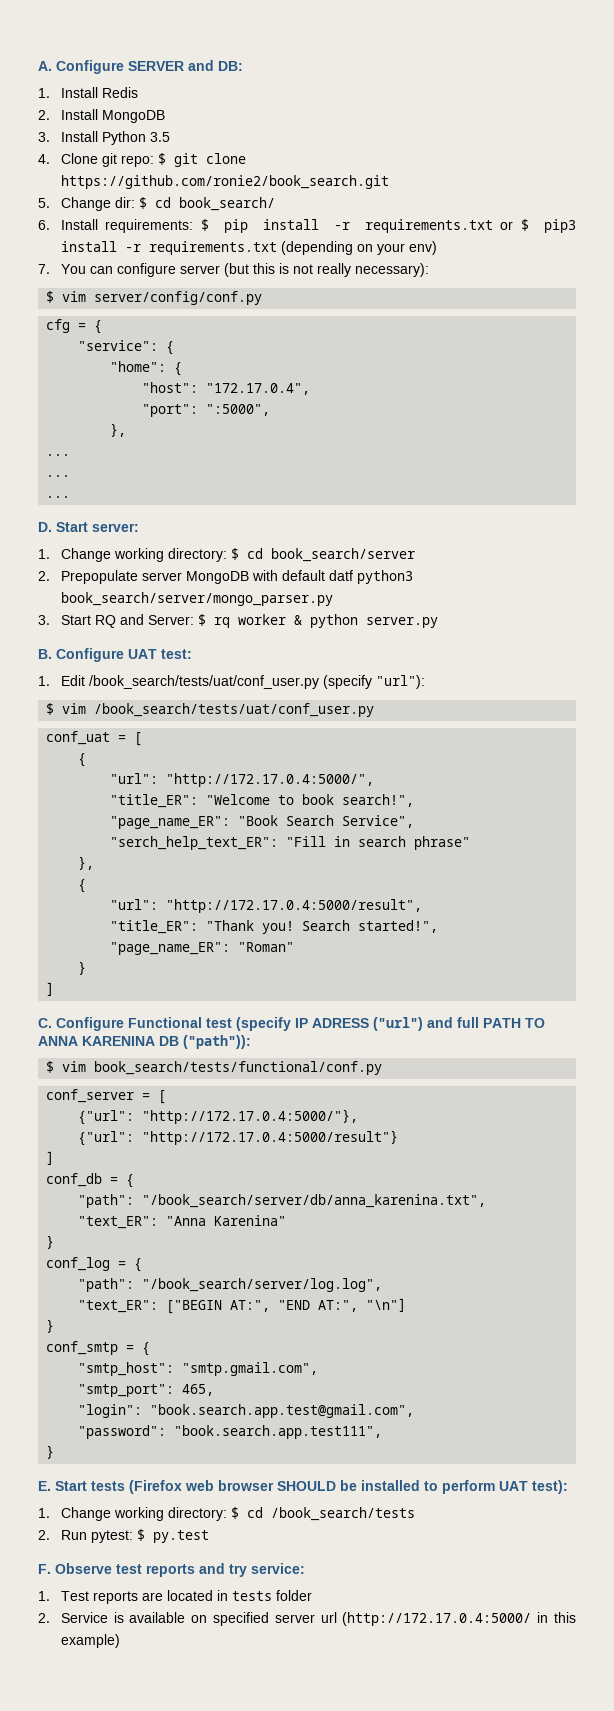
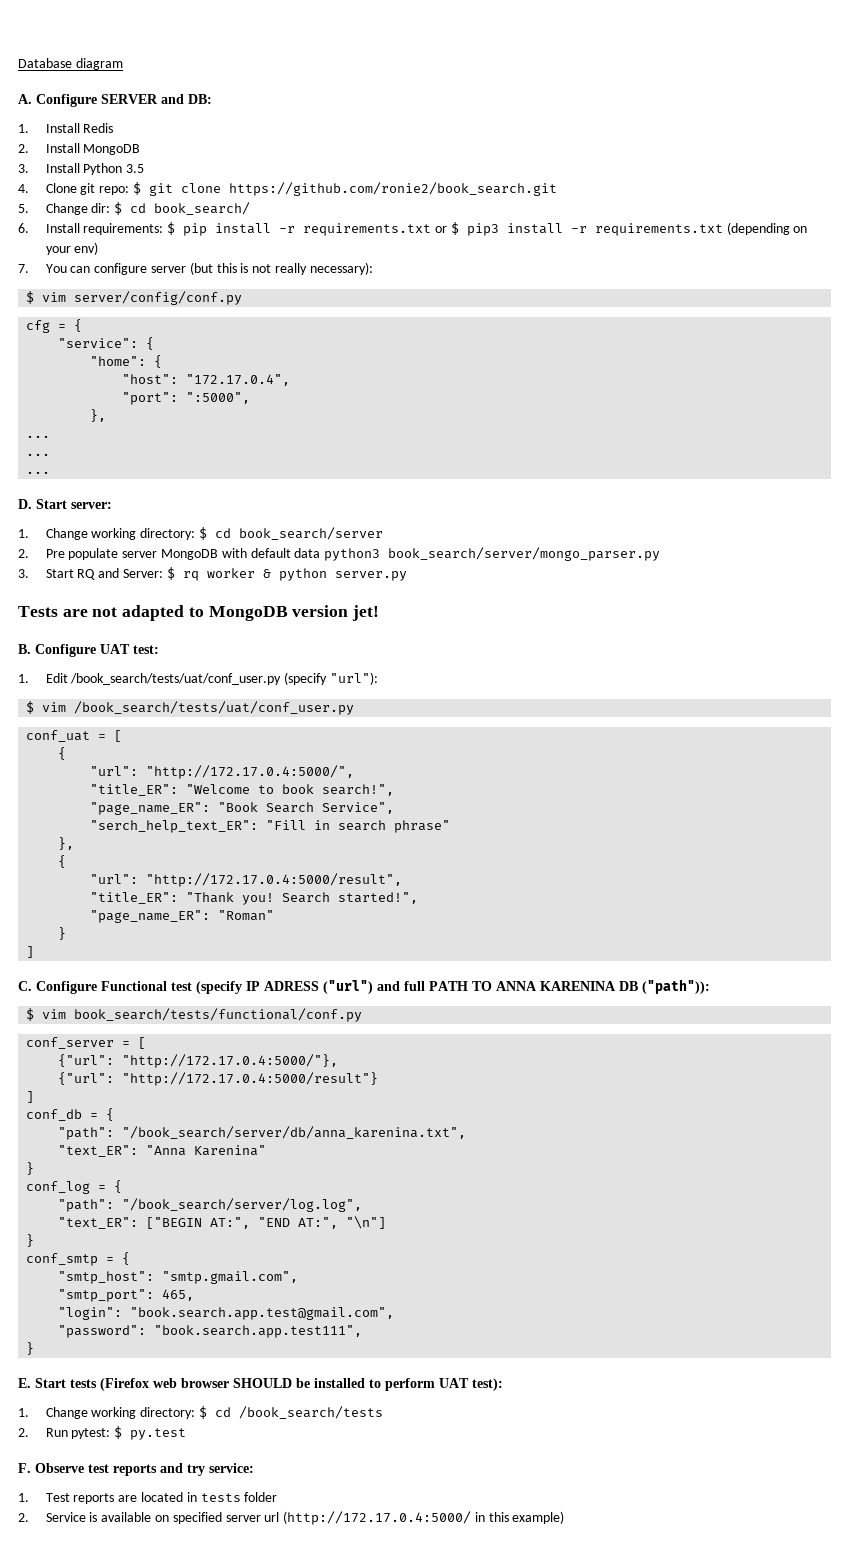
+ Database diagram
- 2. Prepopulate server MongoDB with default datf python3 book_search/server/mongo_parser.py
+ 2. Pre populate server MongoDB with default data python3 book_search/server/mongo_parser.py
+ Tests are not adapted to MongoDB version jet!

